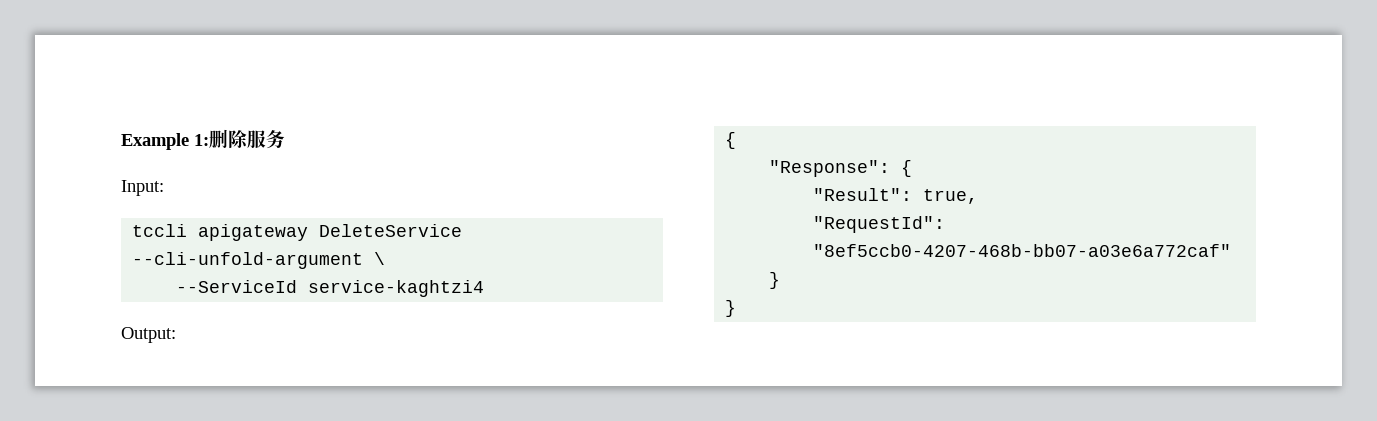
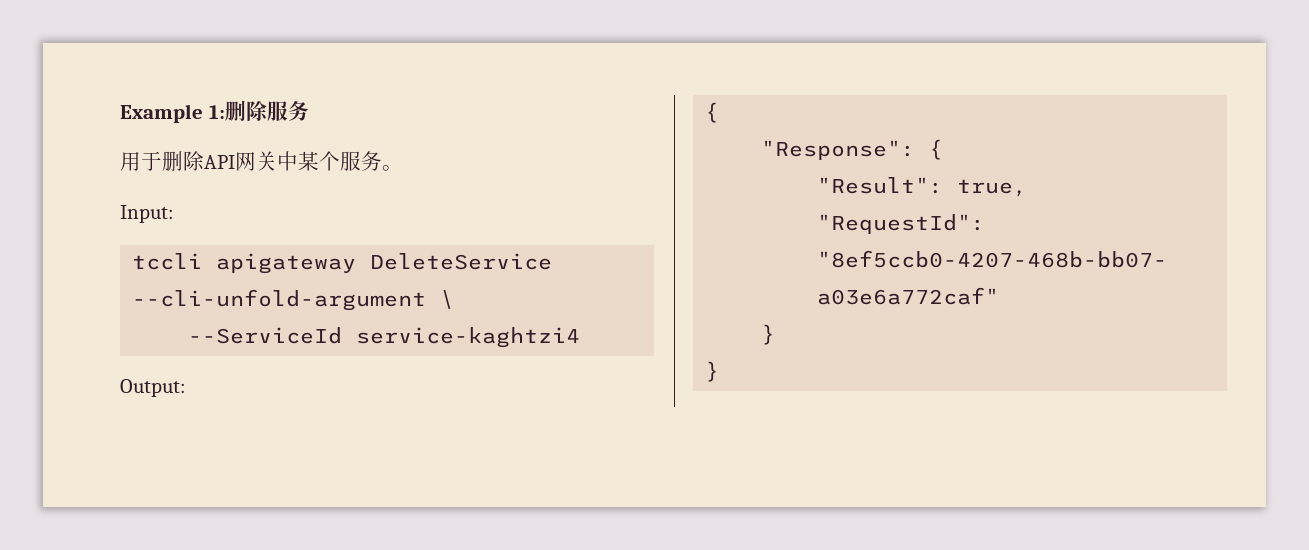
+ 用于删除API网关中某个服务。

